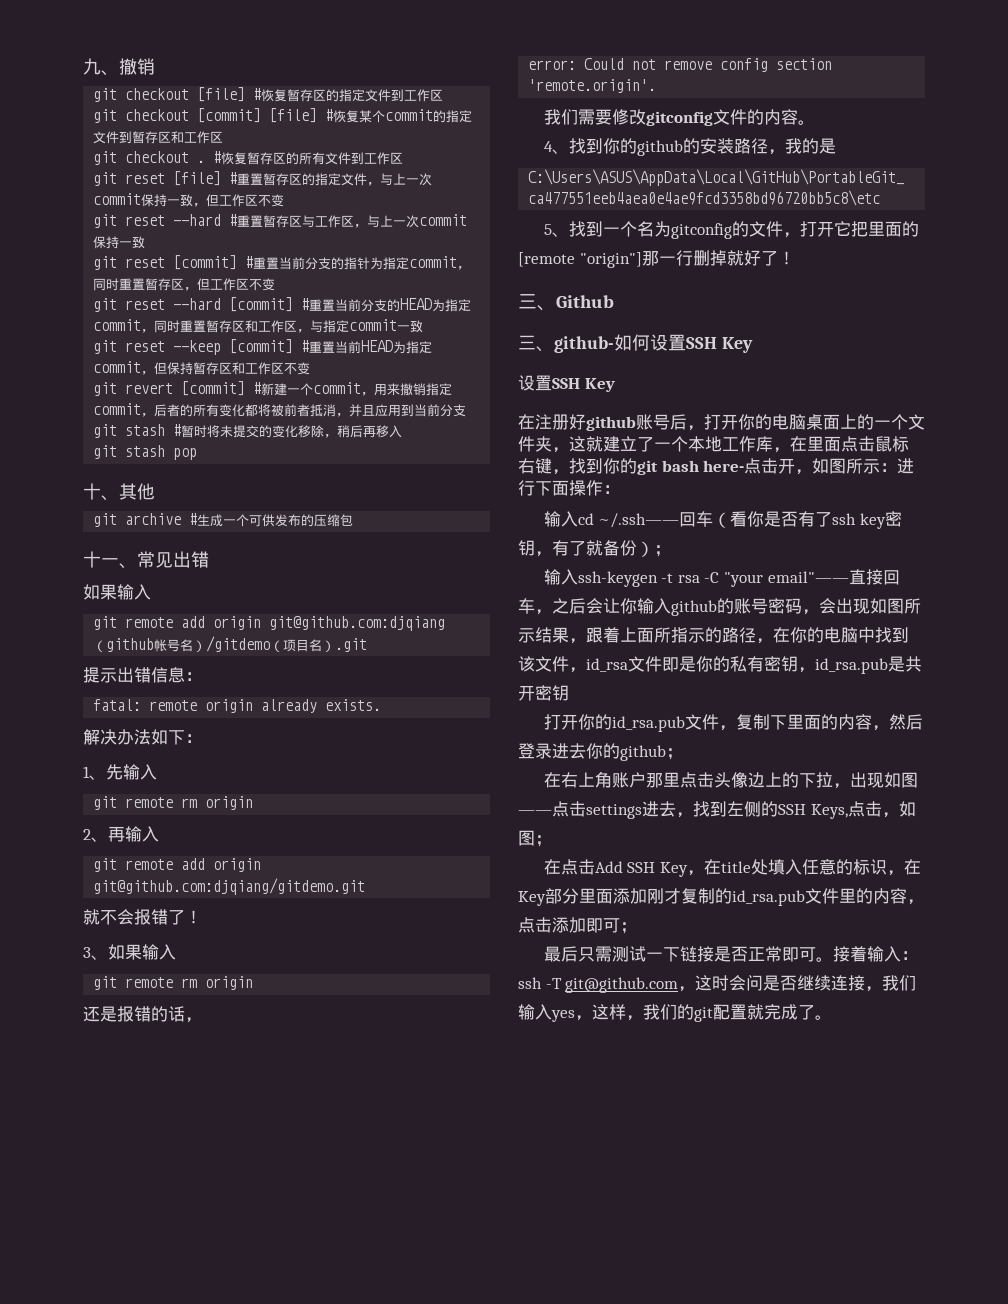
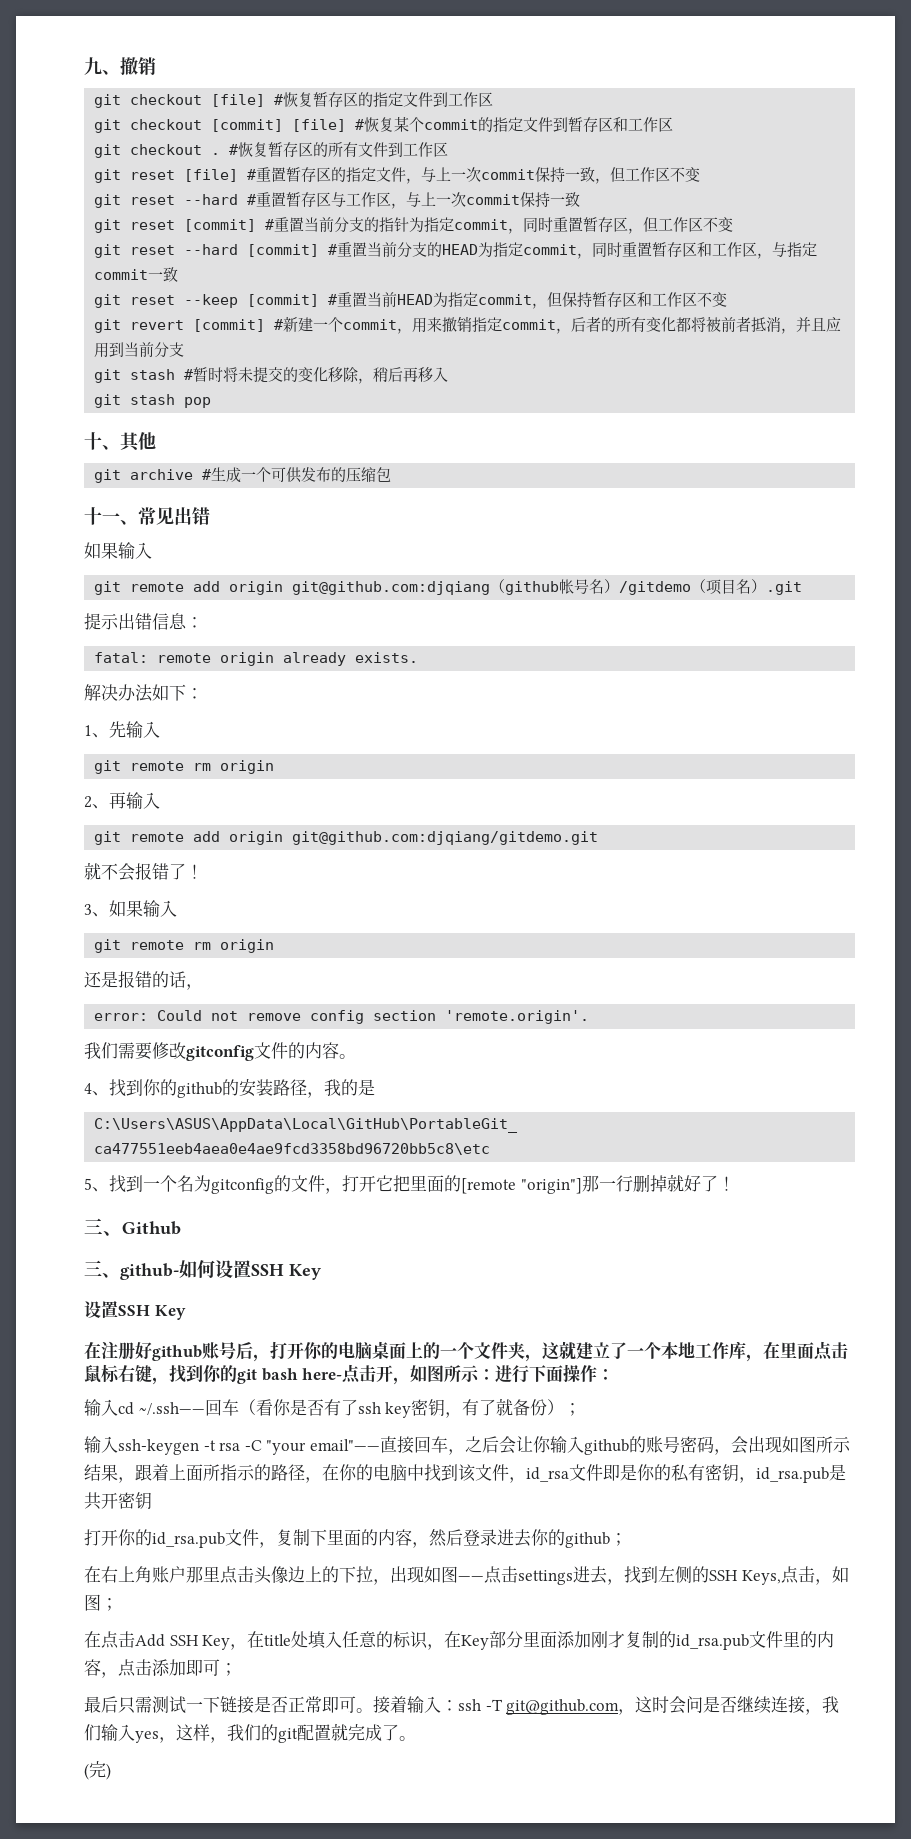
+ (完)

